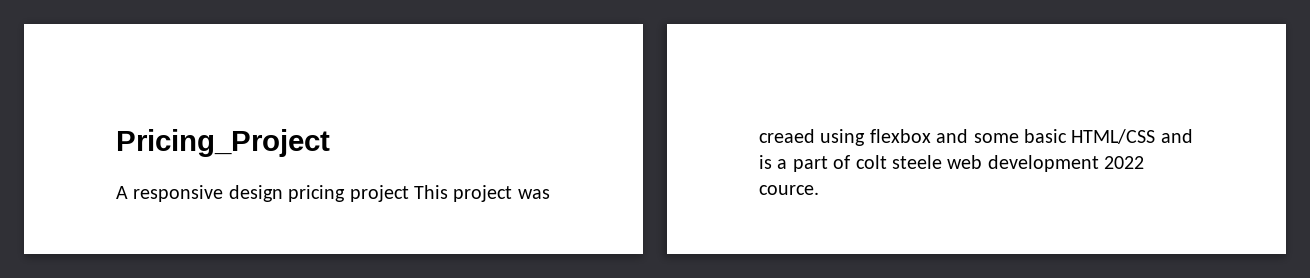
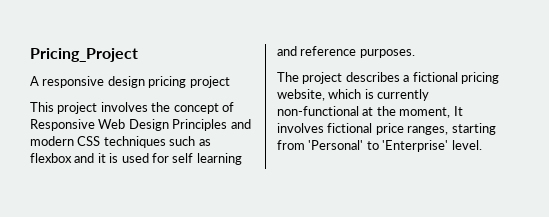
- A responsive design pricing project This project was creaed using flexbox and some basic HTML/CSS and is a part of colt steele web development 2022 cource.
+ A responsive design pricing project
+ This project involves the concept of Responsive Web Design Principles and modern CSS techniques such as flexbox and it is used for self learning and reference purposes.
+ The project describes a fictional pricing website, which is currently non-functional at the moment, It involves fictional price ranges, starting from 'Personal' to 'Enterprise' level.

